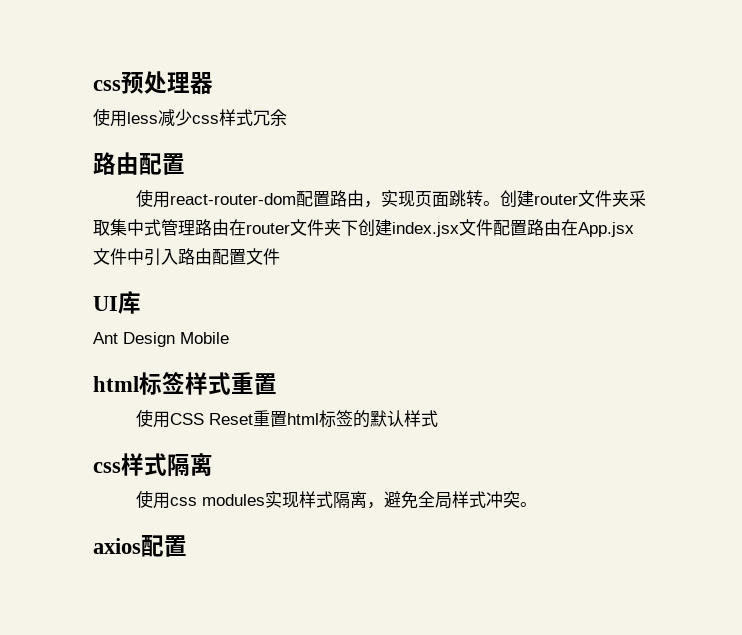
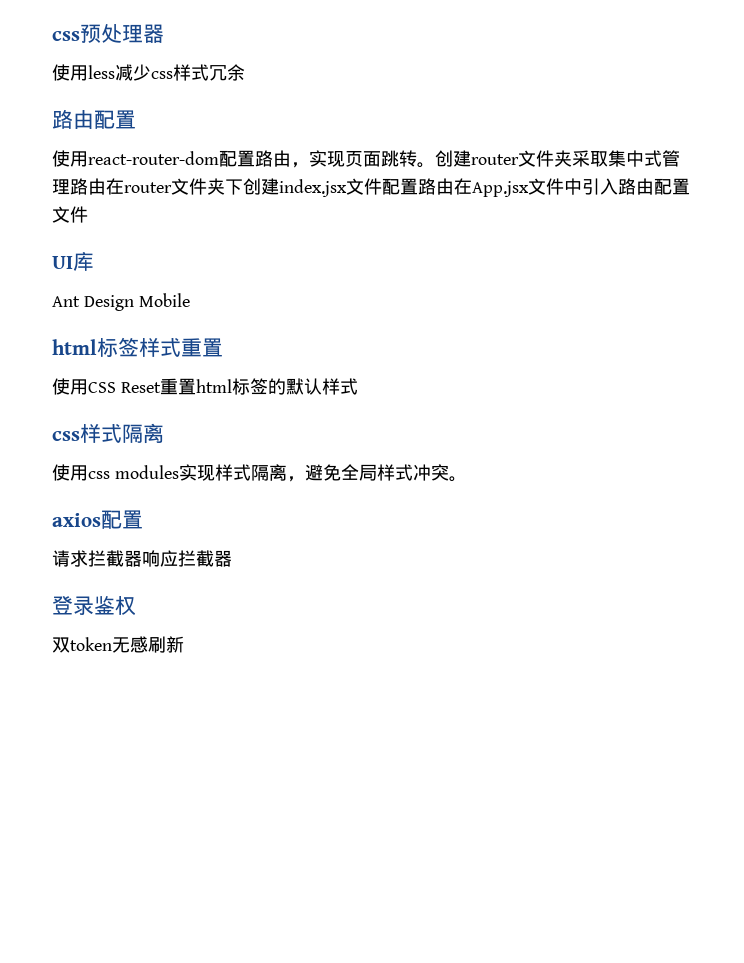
+ 请求拦截器响应拦截器
+ 登录鉴权
+ 双token无感刷新

